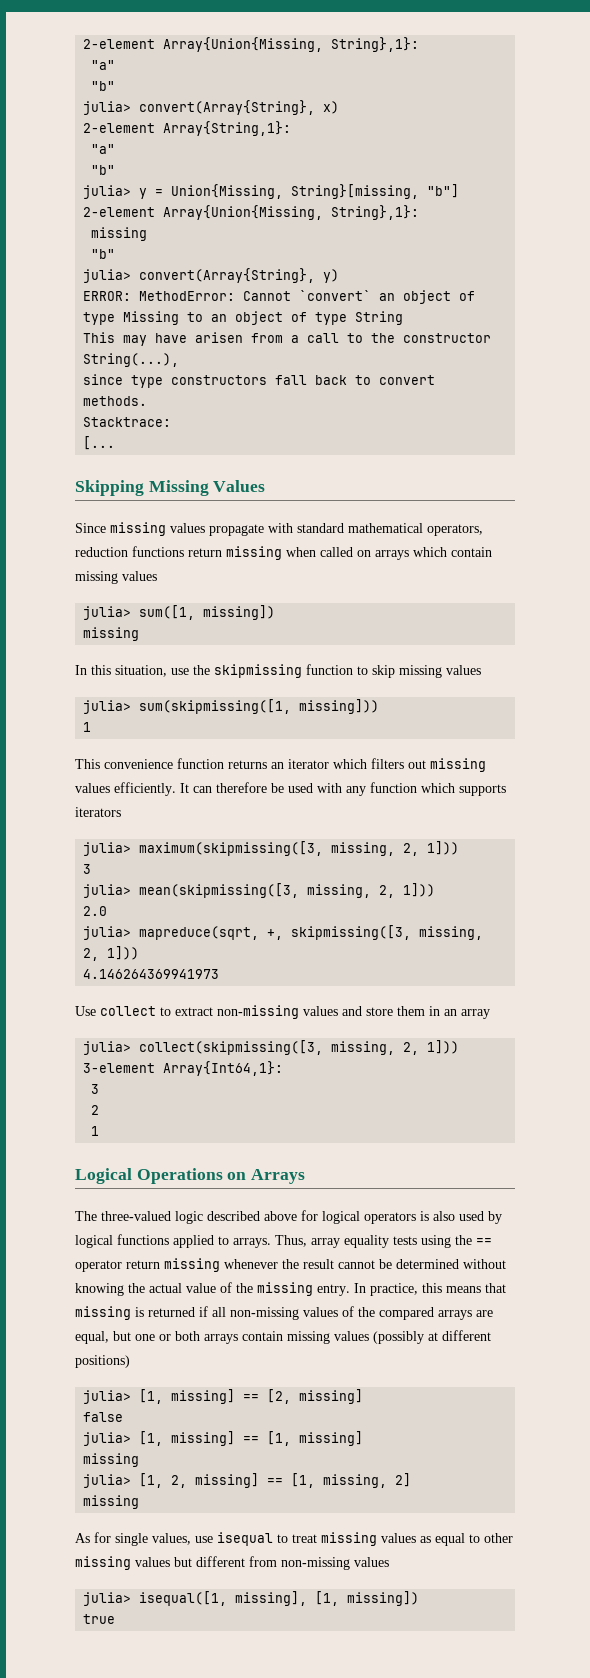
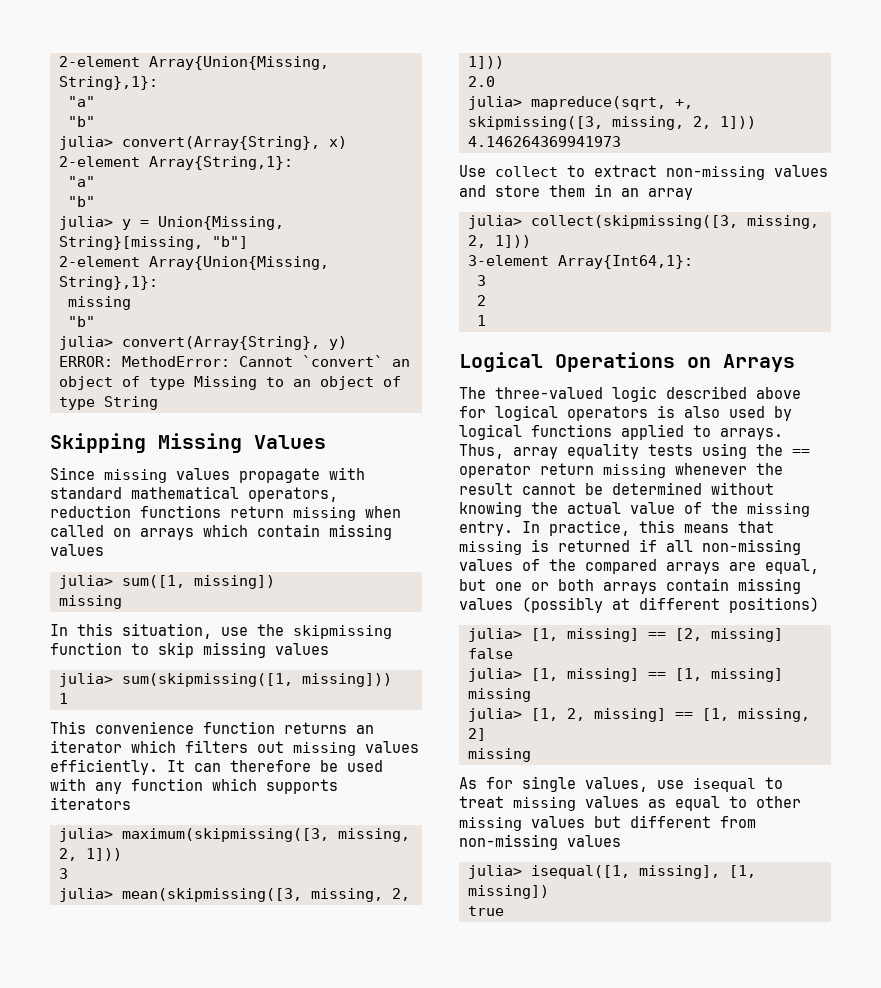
- This may have arisen from a call to the constructor String(...),
- since type constructors fall back to convert methods.
- Stacktrace:
- [...

